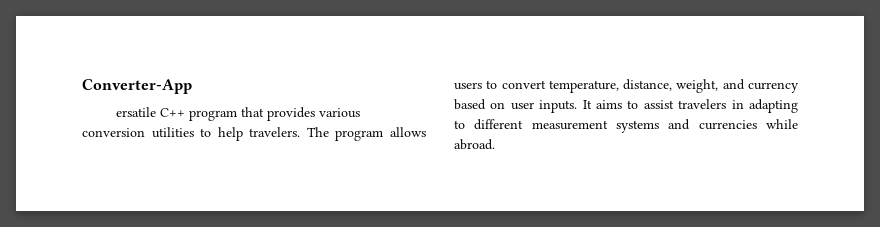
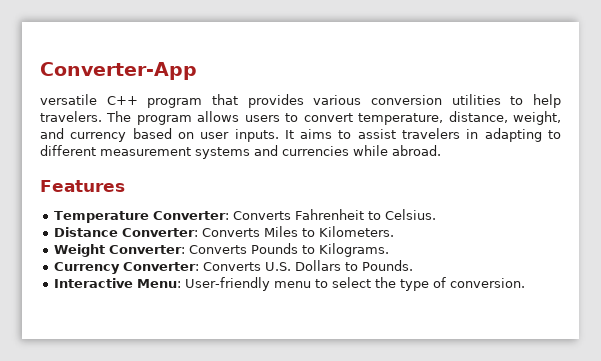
- ersatile C++ program that provides various conversion utilities to help travelers.
+ versatile C++ program that provides various conversion utilities to help travelers.
+ Features
+ Temperature Converter: Converts Fahrenheit to Celsius.
+ Distance Converter: Converts Miles to Kilometers.
+ Weight Converter: Converts Pounds to Kilograms.
+ Currency Converter: Converts U.S. Dollars to Pounds.
+ Interactive Menu: User-friendly menu to select the type of conversion.

